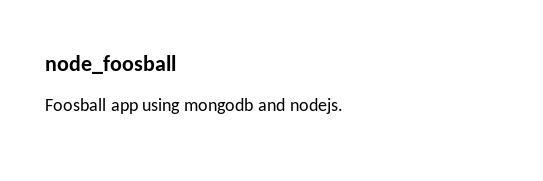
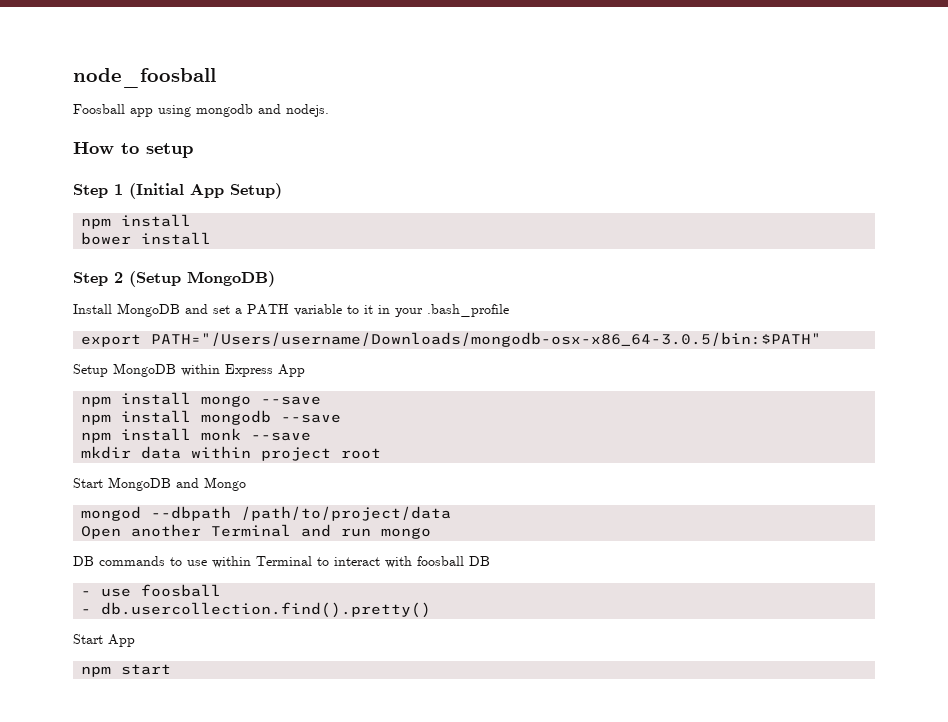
+ How to setup
+ Step 1 (Initial App Setup)
+ npm install
+ bower install
+ Step 2 (Setup MongoDB)
+ Install MongoDB and set a PATH variable to it in your .bash_profile
+ export PATH="/Users/username/Downloads/mongodb-osx-x86_64-3.0.5/bin:$PATH"
+ Setup MongoDB within Express App
+ npm install mongo --save
+ npm install mongodb --save
+ npm install monk --save
+ mkdir data within project root
+ Start MongoDB and Mongo
+ mongod --dbpath /path/to/project/data
+ Open another Terminal and run mongo
+ DB commands to use within Terminal to interact with foosball DB
+ - use foosball
+ - db.usercollection.find().pretty()
+ Start App
+ npm start

